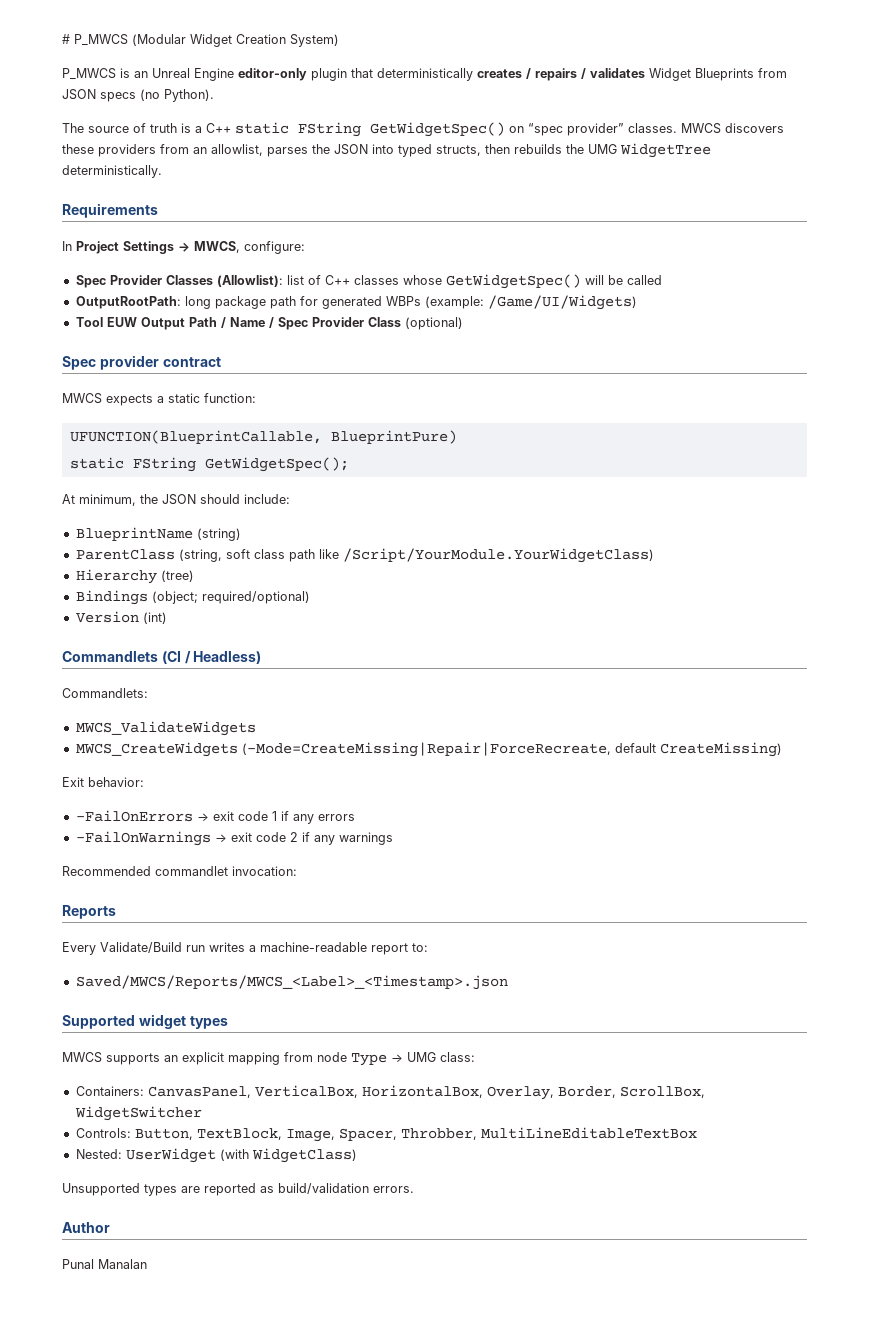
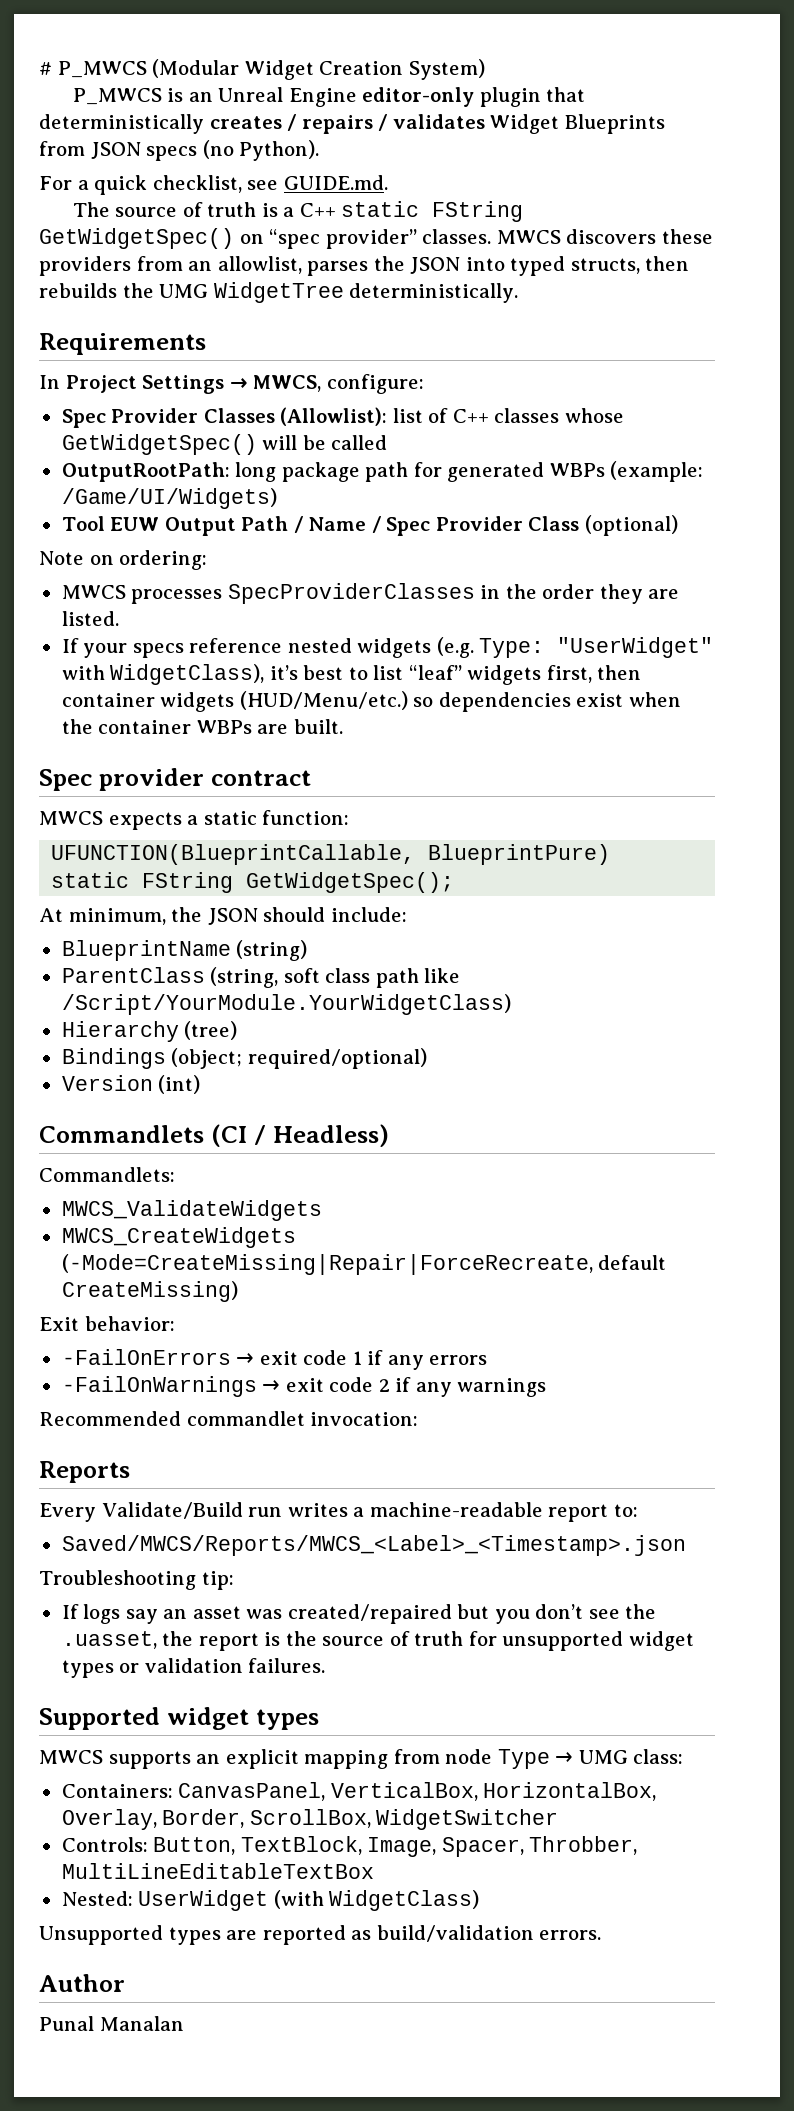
+ For a quick checklist, see GUIDE.md.
+ Note on ordering:
+ MWCS processes SpecProviderClasses in the order they are listed.
+ If your specs reference nested widgets (e.g. Type: "UserWidget" with WidgetClass), it’s best to list “leaf” widgets first, then container widgets (HUD/Menu/etc.) so dependencies exist when the container WBPs are built.
+ Troubleshooting tip:
+ If logs say an asset was created/repaired but you don’t see the .uasset, the report is the source of truth for unsupported widget types or validation failures.

